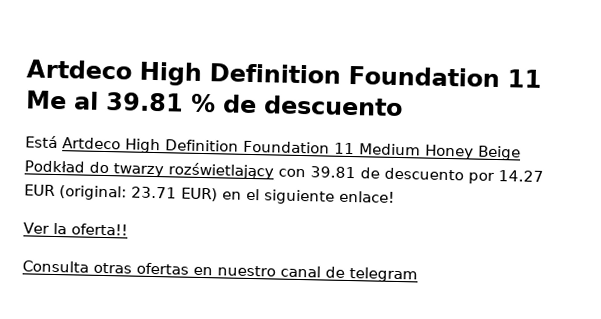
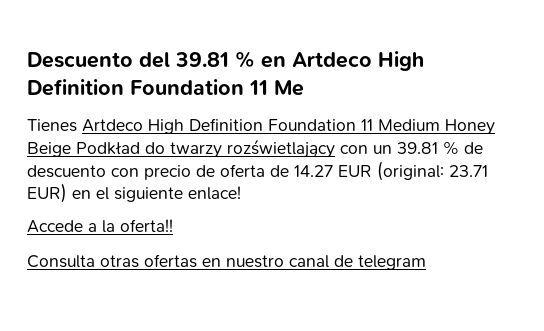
- Artdeco High Definition Foundation 11 Me al 39.81 % de descuento
- Está Artdeco High Definition Foundation 11 Medium Honey Beige Podkład do twarzy rozświetlający con 39.81 de descuento por 14.27 EUR (original: 23.71 EUR) en el siguiente enlace!
+ Descuento del 39.81 % en Artdeco High Definition Foundation 11 Me
+ Tienes Artdeco High Definition Foundation 11 Medium Honey Beige Podkład do twarzy rozświetlający con un 39.81 % de descuento con precio de oferta de 14.27 EUR (original: 23.71 EUR) en el siguiente enlace!
- Ver la oferta!!
+ Accede a la oferta!!

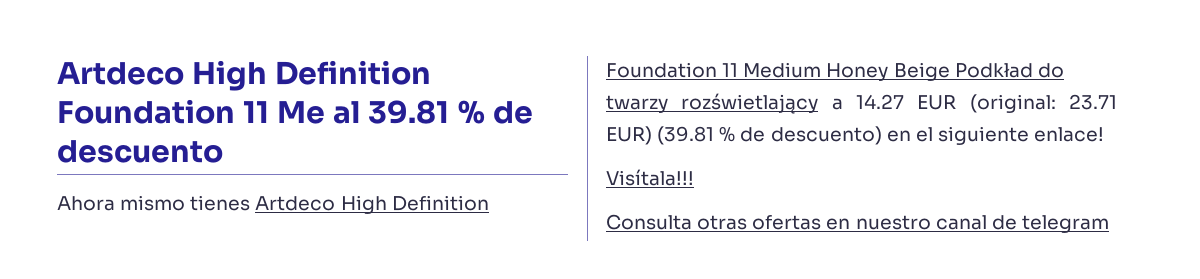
- Descuento del 39.81 % en Artdeco High Definition Foundation 11 Me
- Tienes Artdeco High Definition Foundation 11 Medium Honey Beige Podkład do twarzy rozświetlający con un 39.81 % de descuento con precio de oferta de 14.27 EUR (original: 23.71 EUR) en el siguiente enlace!
+ Artdeco High Definition Foundation 11 Me al 39.81 % de descuento
+ Ahora mismo tienes Artdeco High Definition Foundation 11 Medium Honey Beige Podkład do twarzy rozświetlający a 14.27 EUR (original: 23.71 EUR) (39.81 % de descuento) en el siguiente enlace!
- Accede a la oferta!!
+ Visítala!!!

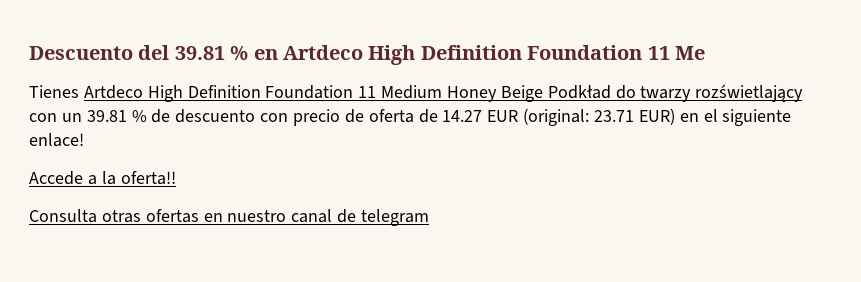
- Artdeco High Definition Foundation 11 Me al 39.81 % de descuento
- Ahora mismo tienes Artdeco High Definition Foundation 11 Medium Honey Beige Podkład do twarzy rozświetlający a 14.27 EUR (original: 23.71 EUR) (39.81 % de descuento) en el siguiente enlace!
+ Descuento del 39.81 % en Artdeco High Definition Foundation 11 Me
+ Tienes Artdeco High Definition Foundation 11 Medium Honey Beige Podkład do twarzy rozświetlający con un 39.81 % de descuento con precio de oferta de 14.27 EUR (original: 23.71 EUR) en el siguiente enlace!
- Visítala!!!
+ Accede a la oferta!!

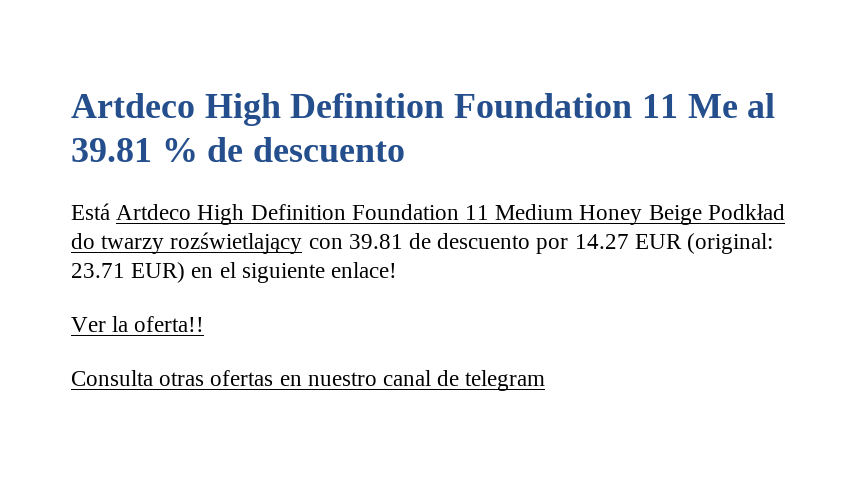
- Descuento del 39.81 % en Artdeco High Definition Foundation 11 Me
- Tienes Artdeco High Definition Foundation 11 Medium Honey Beige Podkład do twarzy rozświetlający con un 39.81 % de descuento con precio de oferta de 14.27 EUR (original: 23.71 EUR) en el siguiente enlace!
+ Artdeco High Definition Foundation 11 Me al 39.81 % de descuento
+ Está Artdeco High Definition Foundation 11 Medium Honey Beige Podkład do twarzy rozświetlający con 39.81 de descuento por 14.27 EUR (original: 23.71 EUR) en el siguiente enlace!
- Accede a la oferta!!
+ Ver la oferta!!

